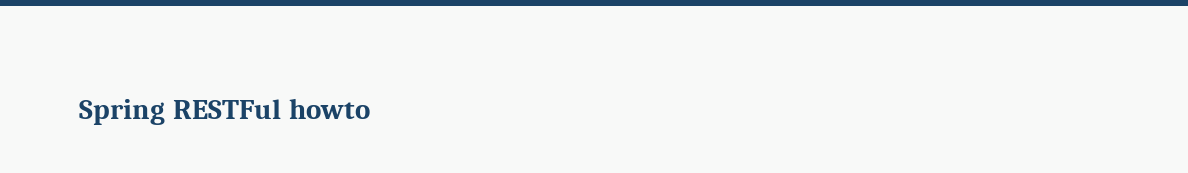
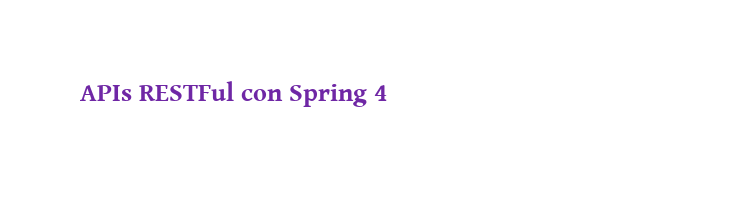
- Spring RESTFul howto
+ APIs RESTFul con Spring 4

